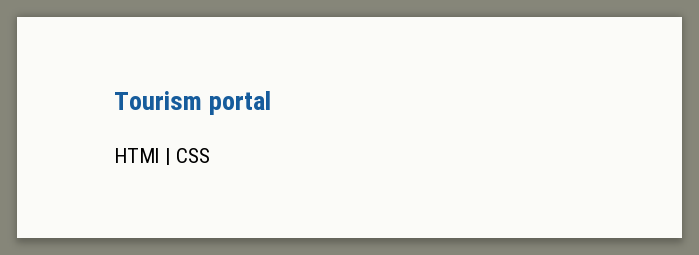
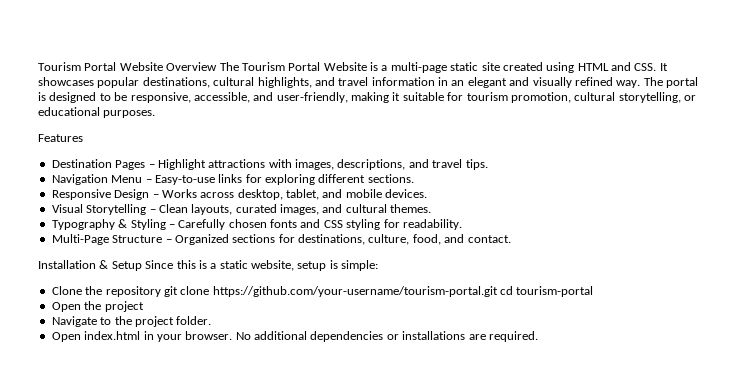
- Tourism portal
- HTMl | CSS
+ Tourism Portal Website Overview The Tourism Portal Website is a multi-page static site created using HTML and CSS. It showcases popular destinations, cultural highlights, and travel information in an elegant and visually refined way. The portal is designed to be responsive, accessible, and user-friendly, making it suitable for tourism promotion, cultural storytelling, or educational purposes.
+ Features
+ Destination Pages – Highlight attractions with images, descriptions, and travel tips.
+ Navigation Menu – Easy-to-use links for exploring different sections.
+ Responsive Design – Works across desktop, tablet, and mobile devices.
+ Visual Storytelling – Clean layouts, curated images, and cultural themes.
+ Typography & Styling – Carefully chosen fonts and CSS styling for readability.
+ Multi-Page Structure – Organized sections for destinations, culture, food, and contact.
+ Installation & Setup Since this is a static website, setup is simple:
+ Clone the repository git clone https://github.com/your-username/tourism-portal.git cd tourism-portal
+ Open the project
+ Navigate to the project folder.
+ Open index.html in your browser. No additional dependencies or installations are required.

